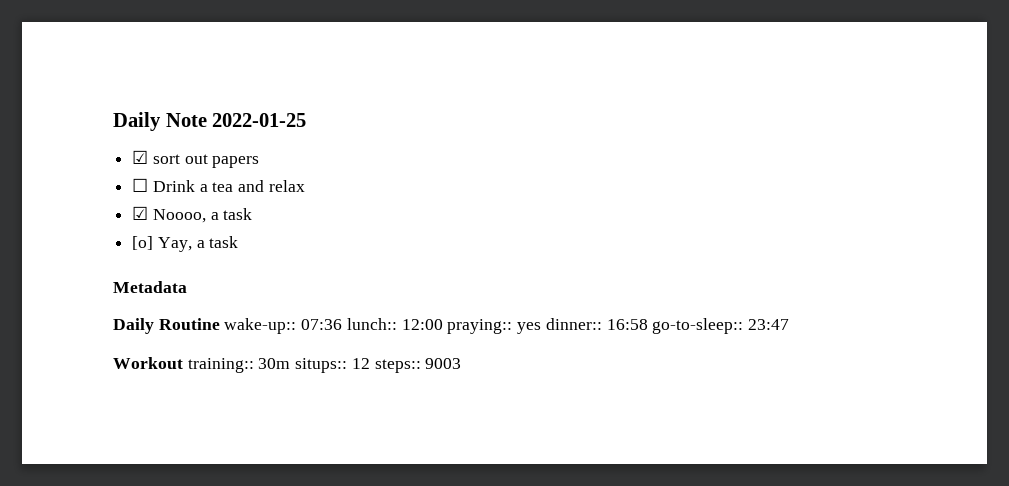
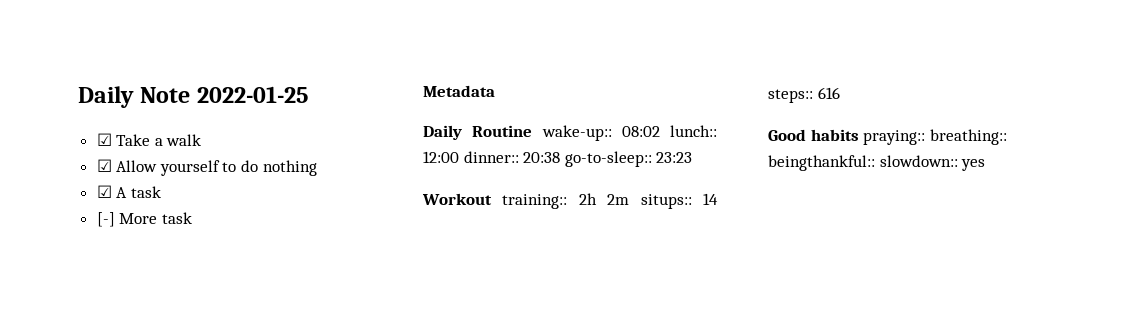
- ☑ sort out papers
- ☐ Drink a tea and relax
- ☑ Noooo, a task
- [o] Yay, a task
+ ☑ Take a walk
+ ☑ Allow yourself to do nothing
+ ☑ A task
+ [-] More task
- Daily Routine wake-up:: 07:36 lunch:: 12:00 praying:: yes dinner:: 16:58 go-to-sleep:: 23:47
- Workout training:: 30m situps:: 12 steps:: 9003
+ Daily Routine wake-up:: 08:02 lunch:: 12:00 dinner:: 20:38 go-to-sleep:: 23:23
+ Workout training:: 2h 2m situps:: 14 steps:: 616
+ Good habits praying:: breathing:: beingthankful:: slowdown:: yes

